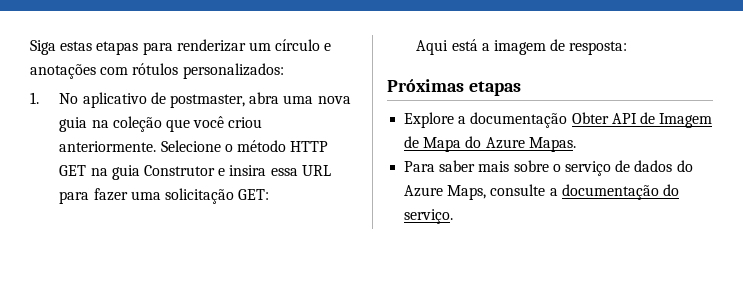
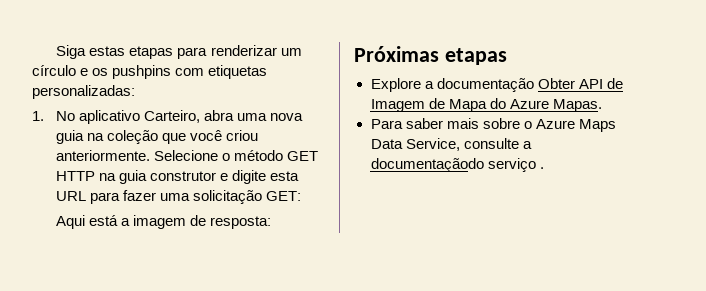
- Siga estas etapas para renderizar um círculo e anotações com rótulos personalizados:
+ Siga estas etapas para renderizar um círculo e os pushpins com etiquetas personalizadas:
- 1. No aplicativo de postmaster, abra uma nova guia na coleção que você criou anteriormente.
+ 1. No aplicativo Carteiro, abra uma nova guia na coleção que você criou anteriormente.
- Selecione o método HTTP GET na guia Construtor e insira essa URL para fazer uma solicitação GET:
+ Selecione o método GET HTTP na guia construtor e digite esta URL para fazer uma solicitação GET:
- Para saber mais sobre o serviço de dados do Azure Maps, consulte a documentação do serviço.
+ Para saber mais sobre o Azure Maps Data Service, consulte a documentaçãodo serviço .

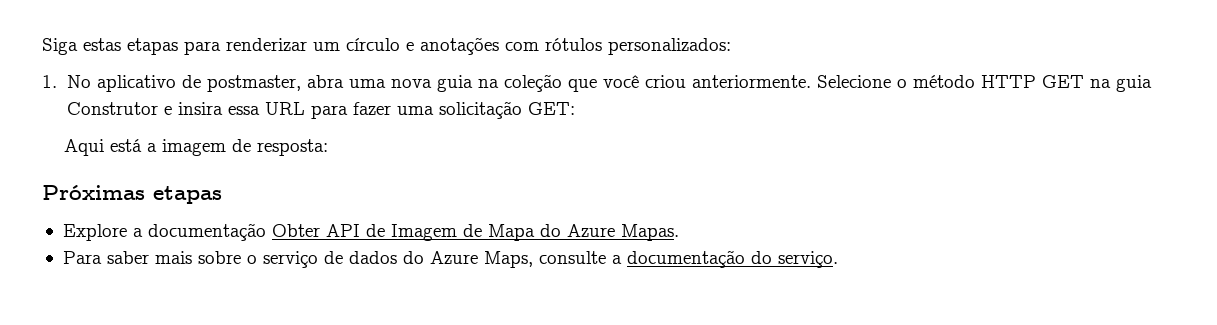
- Siga estas etapas para renderizar um círculo e os pushpins com etiquetas personalizadas:
+ Siga estas etapas para renderizar um círculo e anotações com rótulos personalizados:
- 1. No aplicativo Carteiro, abra uma nova guia na coleção que você criou anteriormente.
+ 1. No aplicativo de postmaster, abra uma nova guia na coleção que você criou anteriormente.
- Selecione o método GET HTTP na guia construtor e digite esta URL para fazer uma solicitação GET:
+ Selecione o método HTTP GET na guia Construtor e insira essa URL para fazer uma solicitação GET:
- Para saber mais sobre o Azure Maps Data Service, consulte a documentaçãodo serviço .
+ Para saber mais sobre o serviço de dados do Azure Maps, consulte a documentação do serviço.

